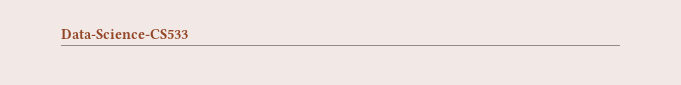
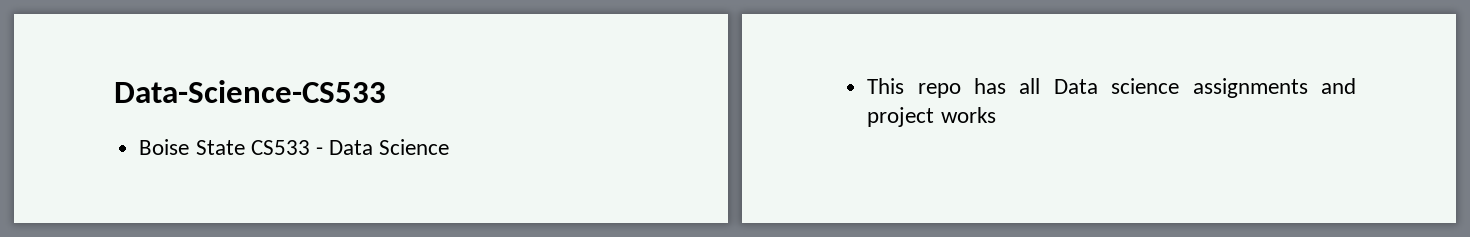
+ Boise State CS533 - Data Science
+ This repo has all Data science assignments and project works

